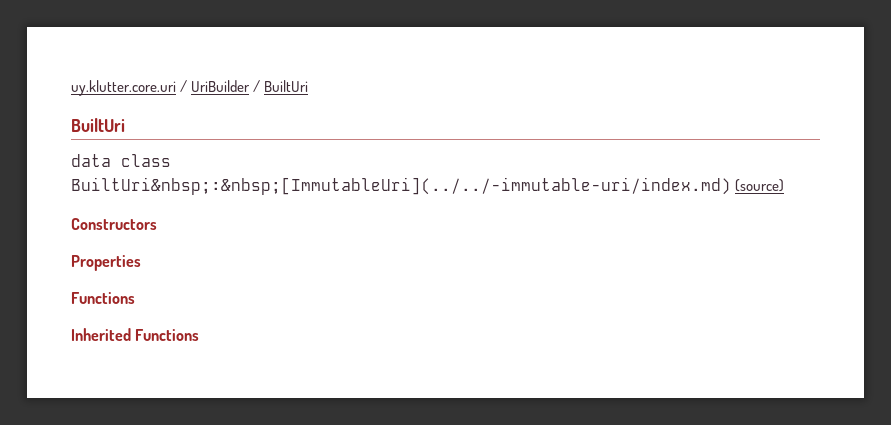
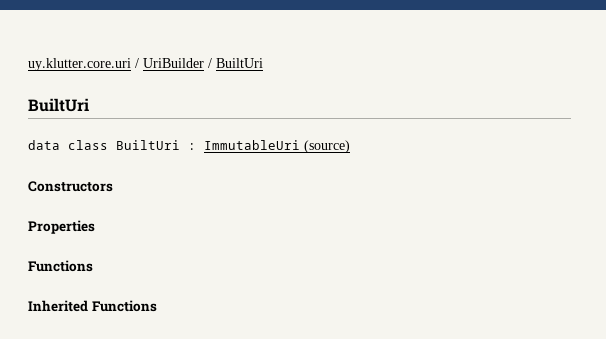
- data class BuiltUri&nbsp;:&nbsp;[ImmutableUri](../../-immutable-uri/index.md) (source)
+ data class BuiltUri : ImmutableUri (source)

